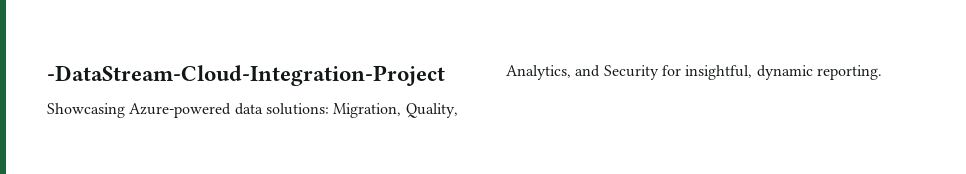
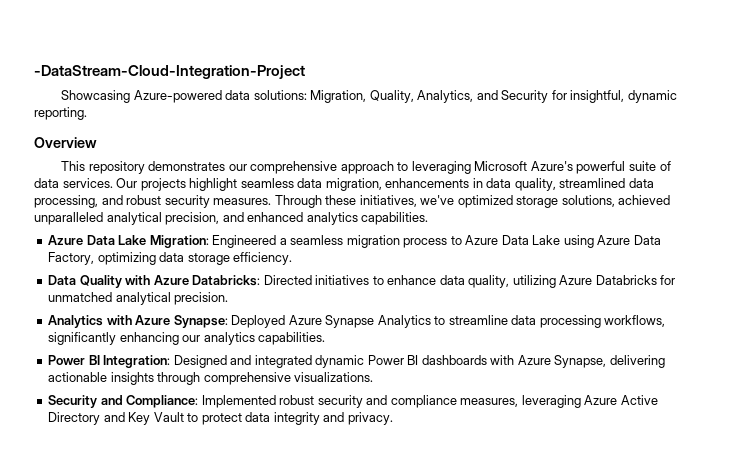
+ Overview
+ This repository demonstrates our comprehensive approach to leveraging Microsoft Azure's powerful suite of data services. Our projects highlight seamless data migration, enhancements in data quality, streamlined data processing, and robust security measures. Through these initiatives, we've optimized storage solutions, achieved unparalleled analytical precision, and enhanced analytics capabilities.
+ Azure Data Lake Migration: Engineered a seamless migration process to Azure Data Lake using Azure Data Factory, optimizing data storage efficiency.
+ Data Quality with Azure Databricks: Directed initiatives to enhance data quality, utilizing Azure Databricks for unmatched analytical precision.
+ Analytics with Azure Synapse: Deployed Azure Synapse Analytics to streamline data processing workflows, significantly enhancing our analytics capabilities.
+ Power BI Integration: Designed and integrated dynamic Power BI dashboards with Azure Synapse, delivering actionable insights through comprehensive visualizations.
+ Security and Compliance: Implemented robust security and compliance measures, leveraging Azure Active Directory and Key Vault to protect data integrity and privacy.

